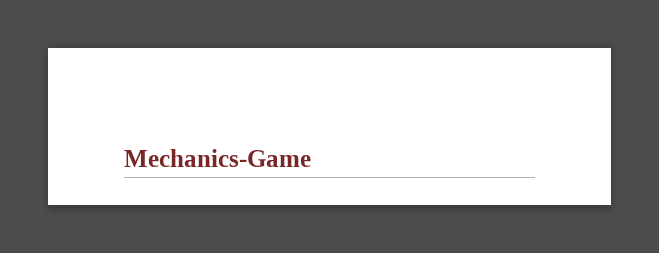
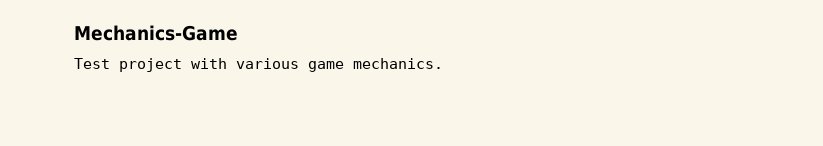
+ Test project with various game mechanics.

